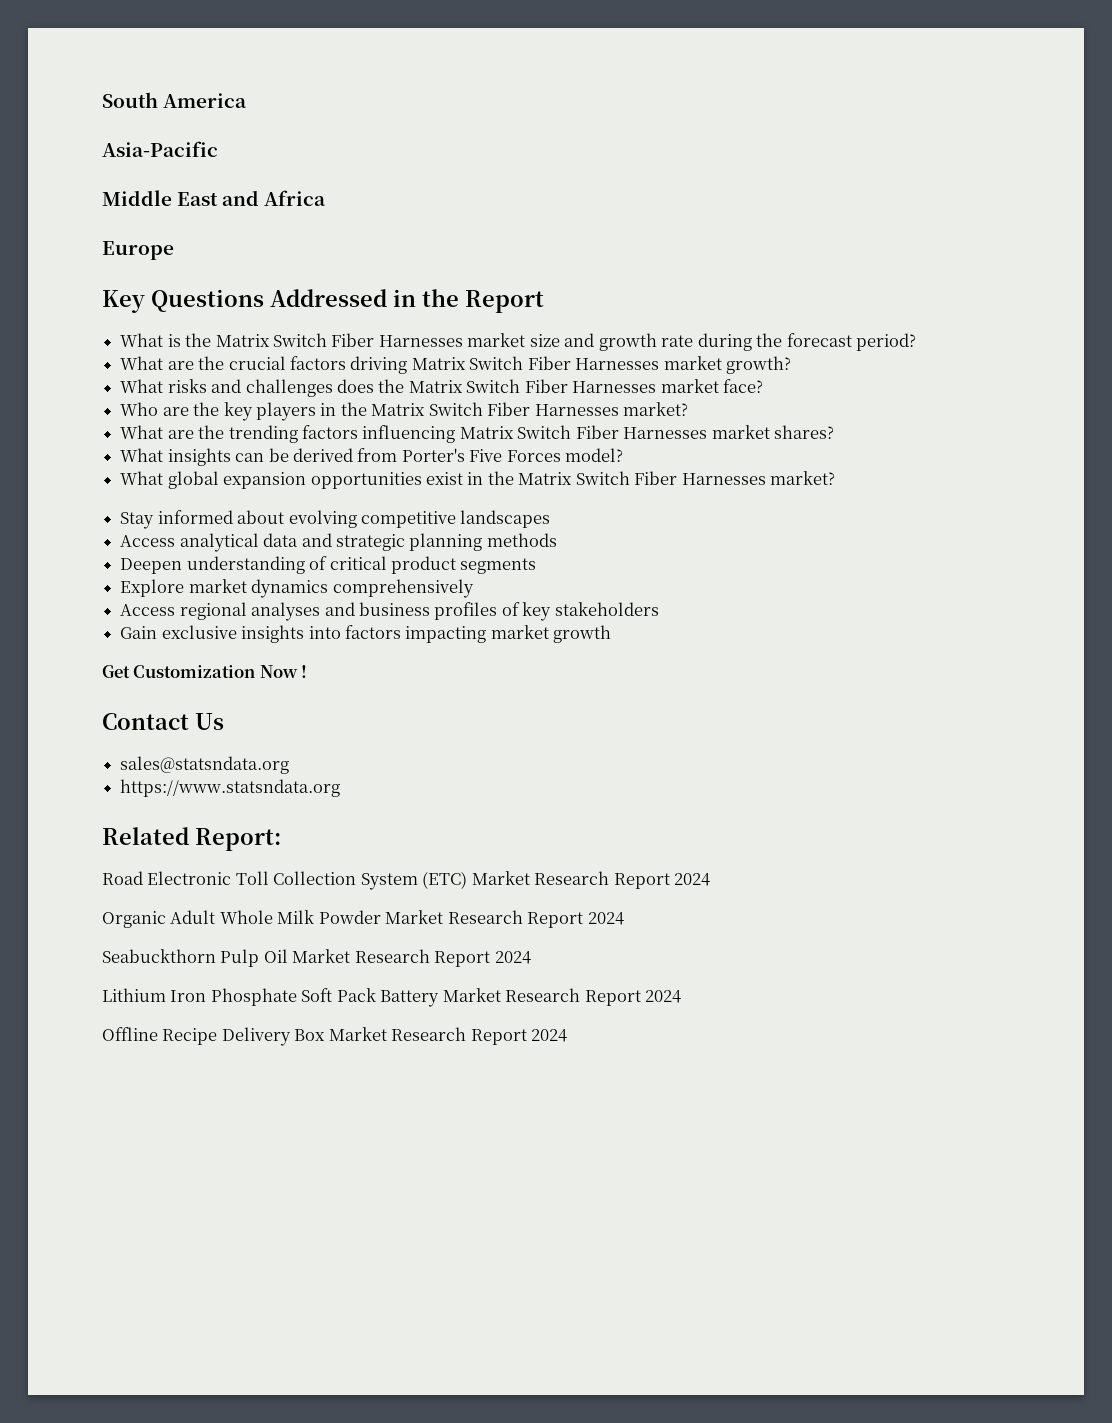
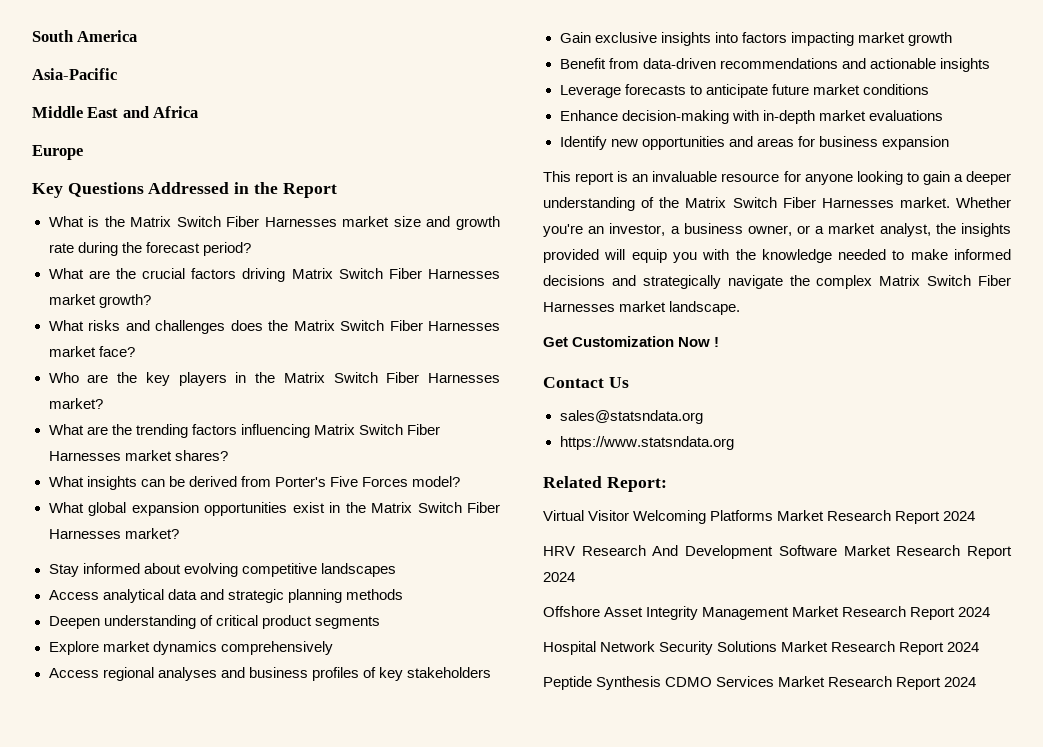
+ Benefit from data-driven recommendations and actionable insights
+ Leverage forecasts to anticipate future market conditions
+ Enhance decision-making with in-depth market evaluations
+ Identify new opportunities and areas for business expansion
+ This report is an invaluable resource for anyone looking to gain a deeper understanding of the Matrix Switch Fiber Harnesses market. Whether you're an investor, a business owner, or a market analyst, the insights provided will equip you with the knowledge needed to make informed decisions and strategically navigate the complex Matrix Switch Fiber Harnesses market landscape.
- Road Electronic Toll Collection System (ETC) Market Research Report 2024
- Organic Adult Whole Milk Powder Market Research Report 2024
- Seabuckthorn Pulp Oil Market Research Report 2024
- Lithium Iron Phosphate Soft Pack Battery Market Research Report 2024
- Offline Recipe Delivery Box Market Research Report 2024
+ Virtual Visitor Welcoming Platforms Market Research Report 2024
+ HRV Research And Development Software Market Research Report 2024
+ Offshore Asset Integrity Management Market Research Report 2024
+ Hospital Network Security Solutions Market Research Report 2024
+ Peptide Synthesis CDMO Services Market Research Report 2024

